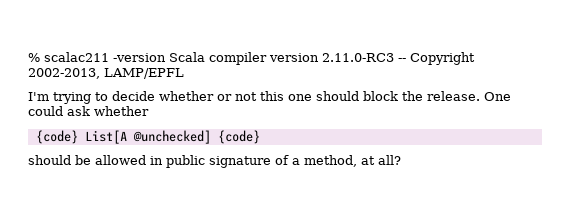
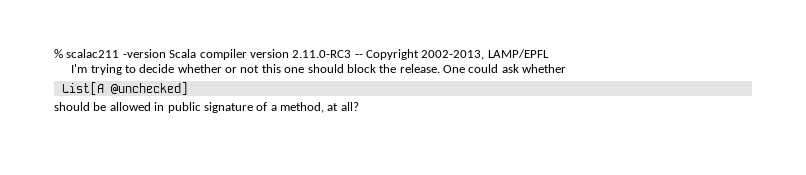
- {code} List[A @unchecked] {code}
+ List[A @unchecked]

